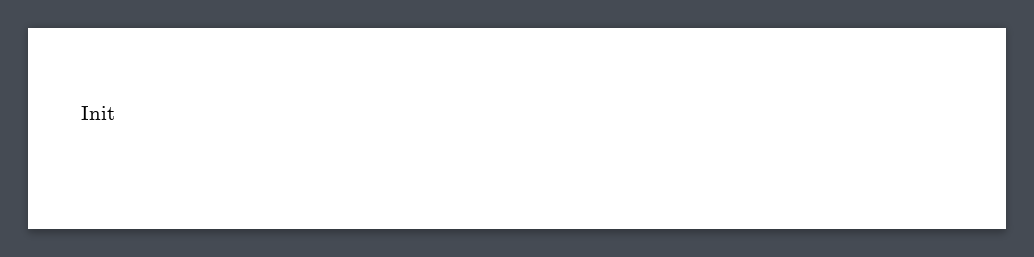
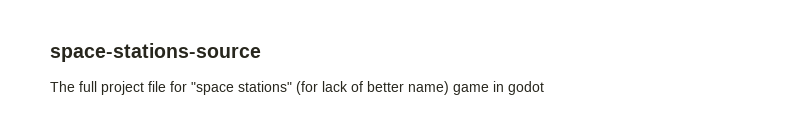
- Init
+ space-stations-source
+ The full project file for "space stations" (for lack of better name) game in godot

